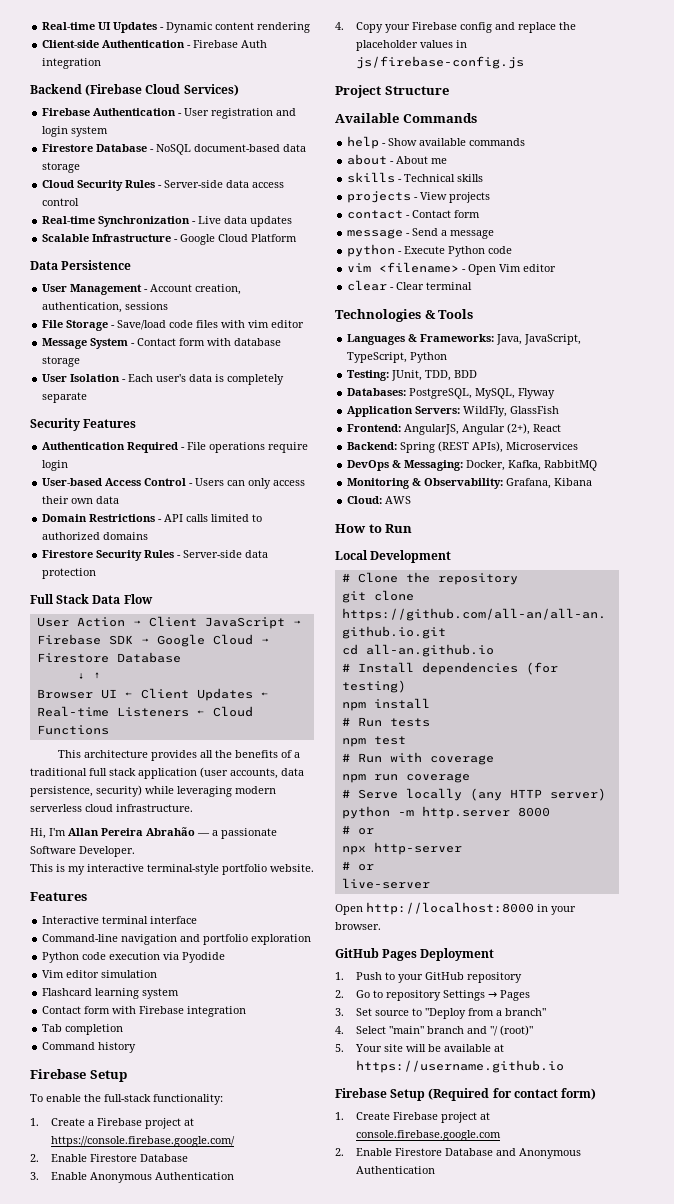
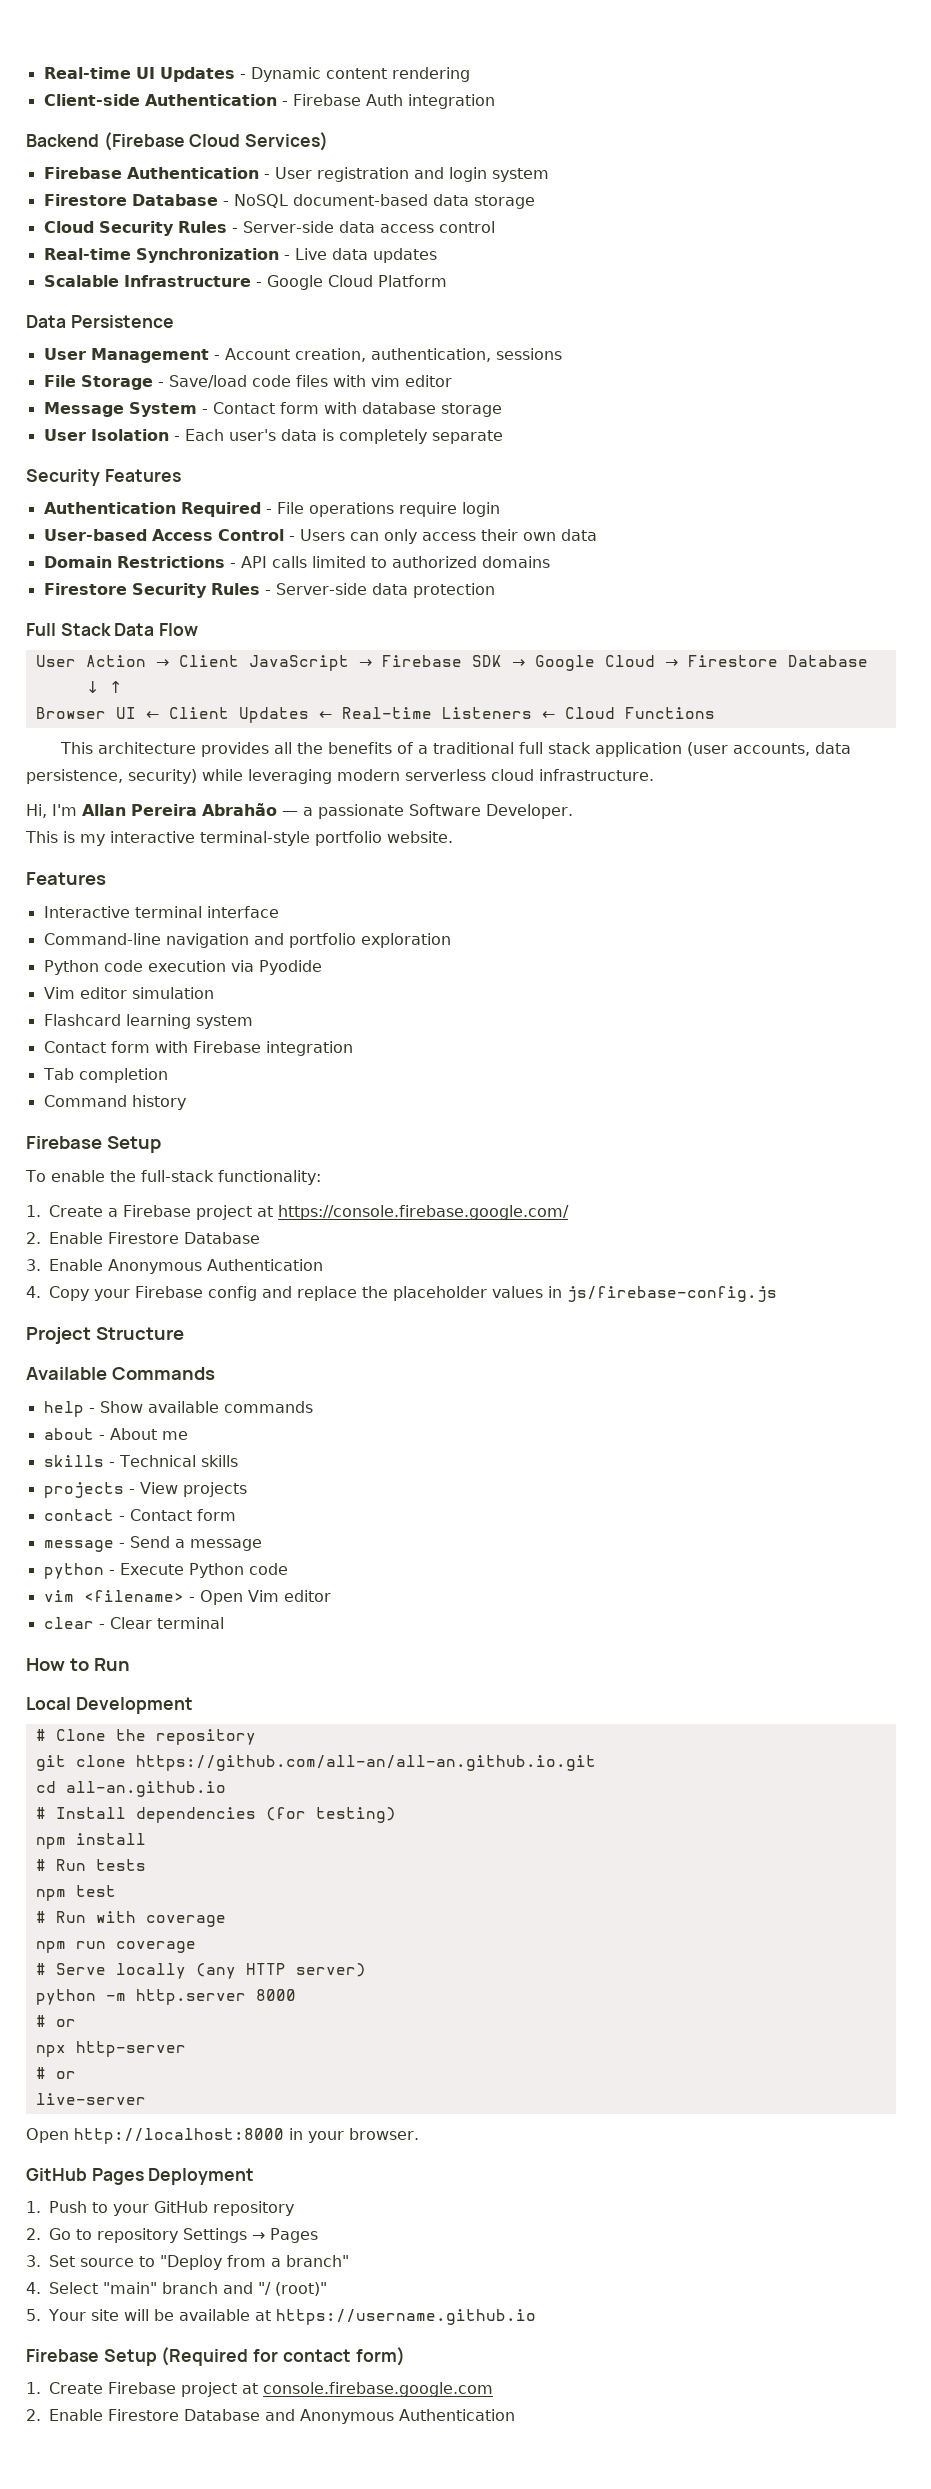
- Technologies & Tools
- Languages & Frameworks: Java, JavaScript, TypeScript, Python
- Testing: JUnit, TDD, BDD
- Databases: PostgreSQL, MySQL, Flyway
- Application Servers: WildFly, GlassFish
- Frontend: AngularJS, Angular (2+), React
- Backend: Spring (REST APIs), Microservices
- DevOps & Messaging: Docker, Kafka, RabbitMQ
- Monitoring & Observability: Grafana, Kibana
- Cloud: AWS

